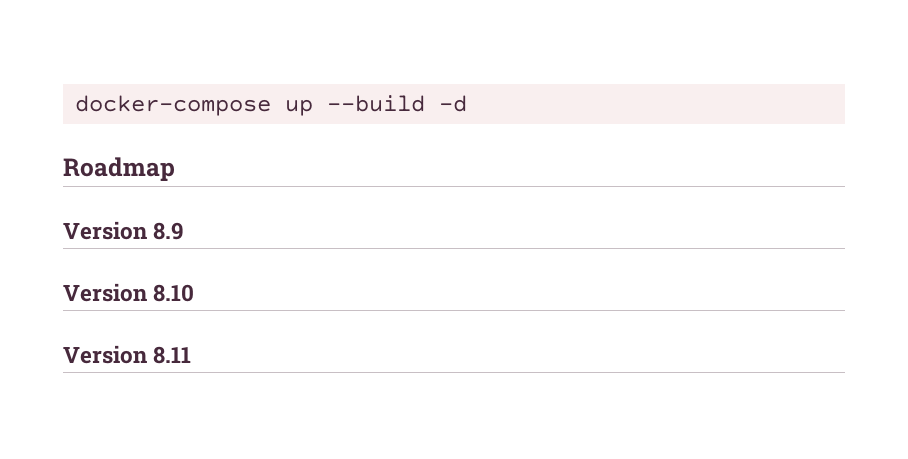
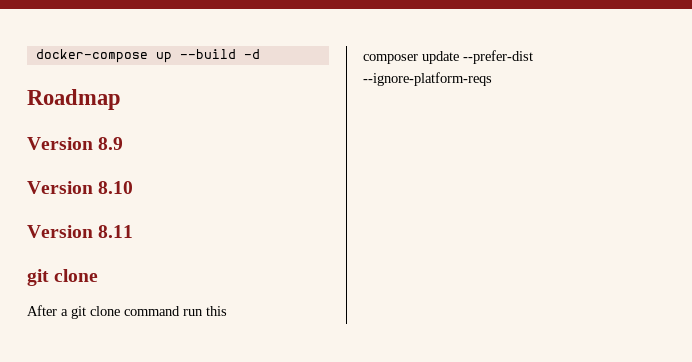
  Version 8.11
+ git clone
+ After a git clone command run this
+ composer update --prefer-dist --ignore-platform-reqs

